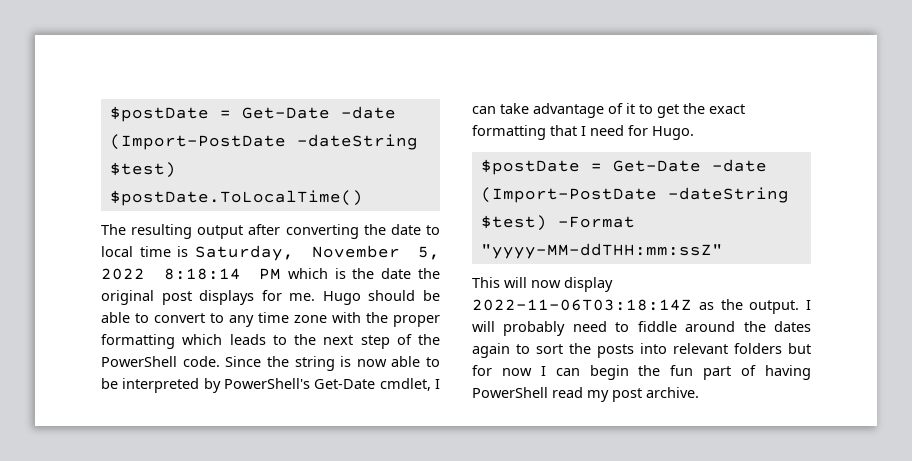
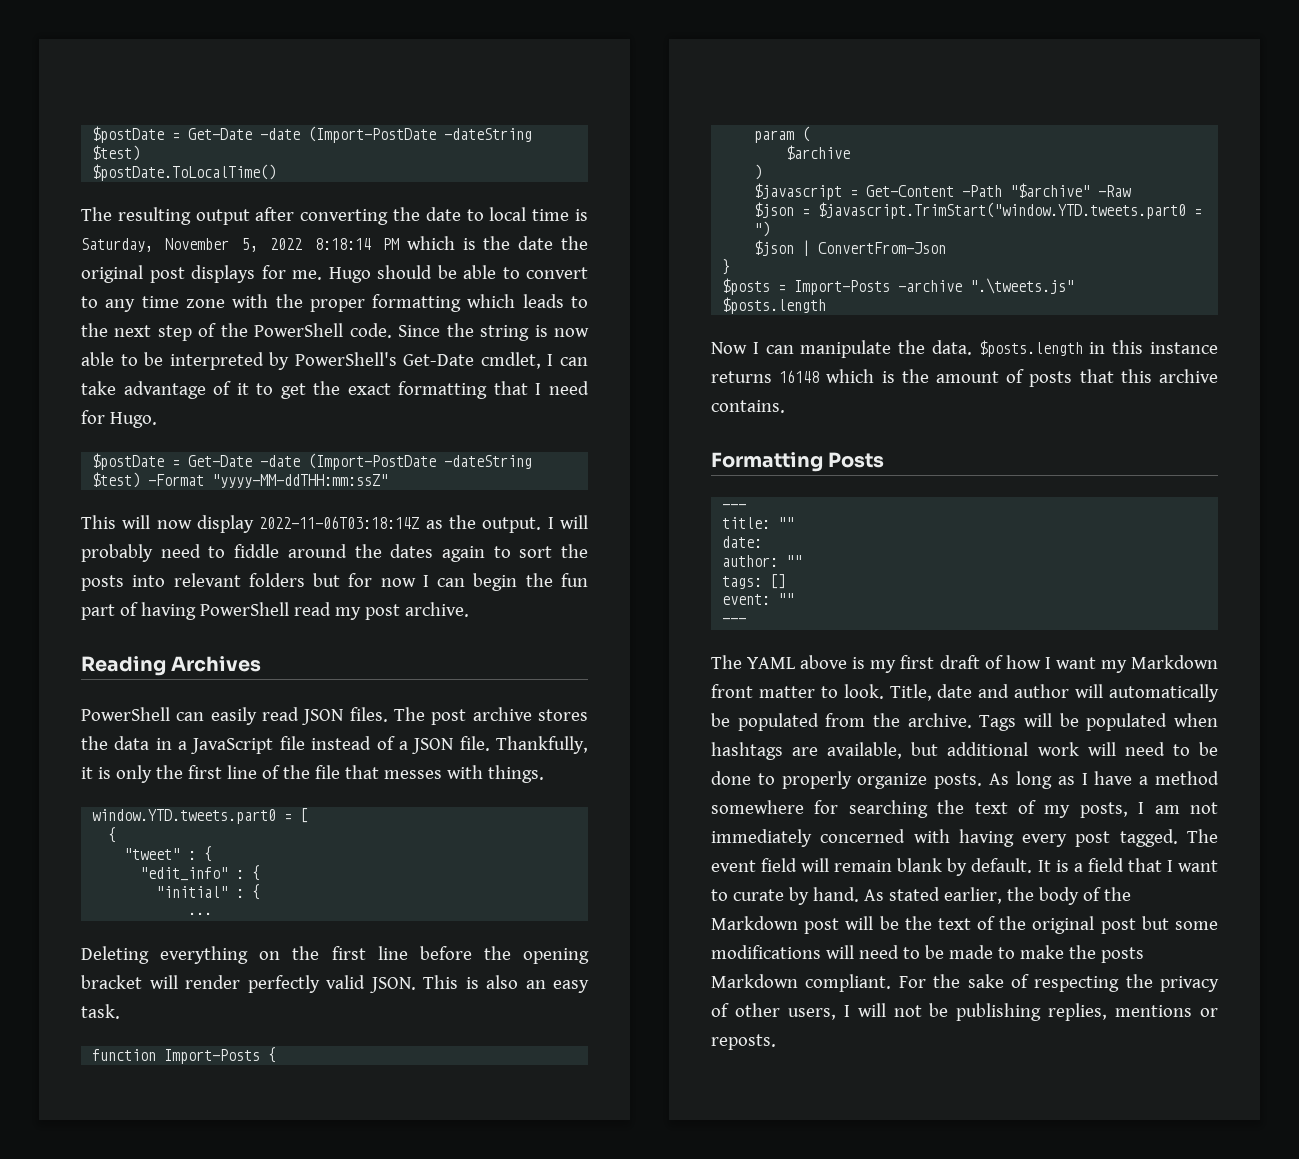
+ Reading Archives
+ PowerShell can easily read JSON files. The post archive stores the data in a JavaScript file instead of a JSON file. Thankfully, it is only the first line of the file that messes with things.
+ window.YTD.tweets.part0 = [
+ {
+ "tweet" : {
+ "edit_info" : {
+ "initial" : {
+ ...
+ Deleting everything on the first line before the opening bracket will render perfectly valid JSON. This is also an easy task.
+ function Import-Posts {
+ param (
+ $archive
+ )
+ $javascript = Get-Content -Path "$archive" -Raw
+ $json = $javascript.TrimStart("window.YTD.tweets.part0 = ")
+ $json | ConvertFrom-Json
+ }
+ $posts = Import-Posts -archive ".\tweets.js"
+ $posts.length
+ Now I can manipulate the data. $posts.length in this instance returns 16148 which is the amount of posts that this archive contains.
+ Formatting Posts
+ ---
+ title: ""
+ date:
+ author: ""
+ tags: []
+ event: ""
+ ---
+ The YAML above is my first draft of how I want my Markdown front matter to look. Title, date and author will automatically be populated from the archive. Tags will be populated when hashtags are available, but additional work will need to be done to properly organize posts. As long as I have a method somewhere for searching the text of my posts, I am not immediately concerned with having every post tagged. The event field will remain blank by default. It is a field that I want to curate by hand. As stated earlier, the body of the Markdown post will be the text of the original post but some modifications will need to be made to make the posts Markdown compliant. For the sake of respecting the privacy of other users, I will not be publishing replies, mentions or reposts.

